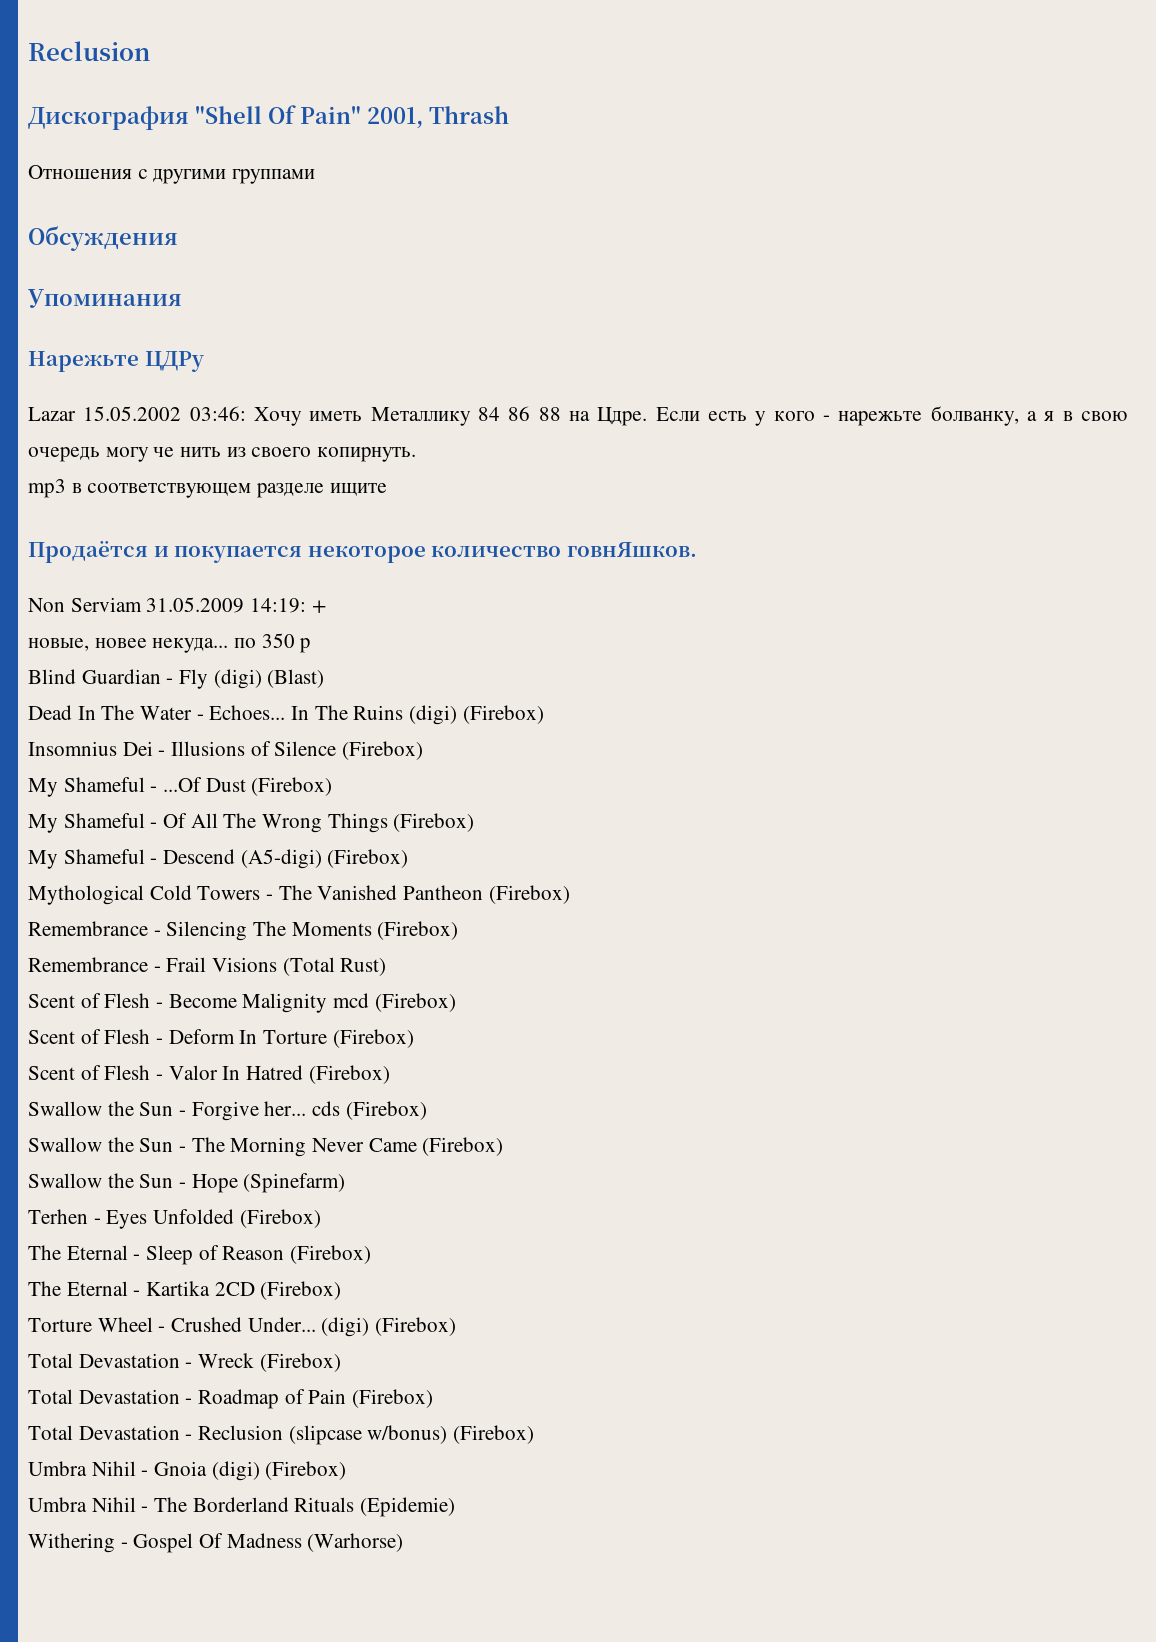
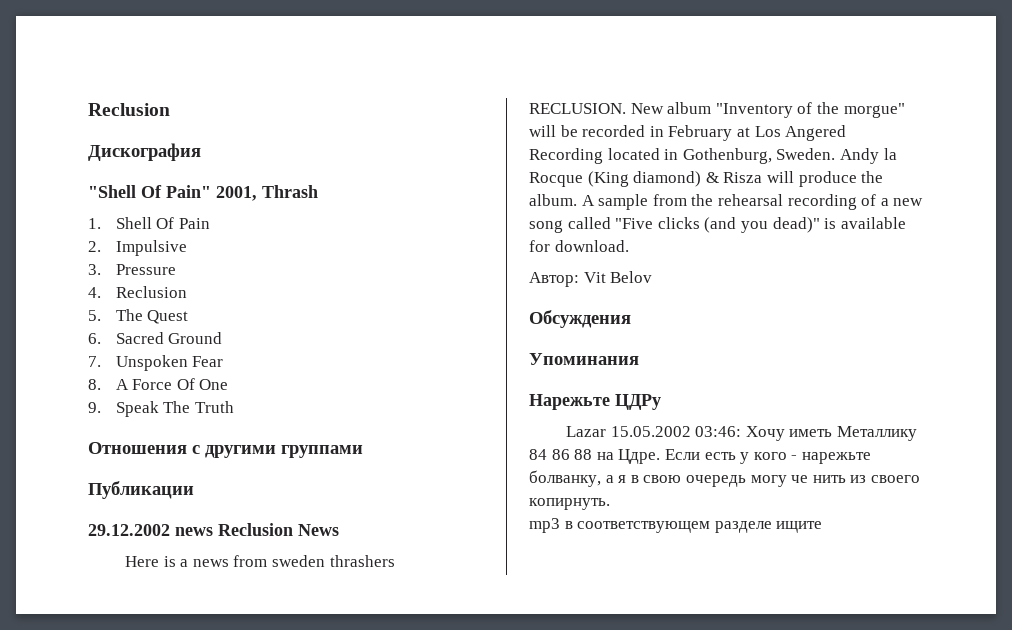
- Дискография "Shell Of Pain" 2001, Thrash
+ Дискография
+ "Shell Of Pain" 2001, Thrash
+ 1. Shell Of Pain
+ 2. Impulsive
+ 3. Pressure
+ 4. Reclusion
+ 5. The Quest
+ 6. Sacred Ground
+ 7. Unspoken Fear
+ 8. A Force Of One
+ 9. Speak The Truth
  Отношения с другими группами
+ Публикации
+ 29.12.2002 news Reclusion News
+ Here is a news from sweden thrashers RECLUSION. New album "Inventory of the morgue" will be recorded in February at Los Angered Recording located in Gothenburg, Sweden. Andy la Rocque (King diamond) & Risza will produce the album. A sample from the rehearsal recording of a new song called "Five clicks (and you dead)" is available for download.
+ Автор: Vit Belov
- Продаётся и покупается некоторое количество говнЯшков.
- Non Serviam 31.05.2009 14:19: +
- новые, новее некуда... по 350 р
- Blind Guardian - Fly (digi) (Blast)
- Dead In The Water - Echoes... In The Ruins (digi) (Firebox)
- Insomnius Dei - Illusions of Silence (Firebox)
- My Shameful - ...Of Dust (Firebox)
- My Shameful - Of All The Wrong Things (Firebox)
- My Shameful - Descend (A5-digi) (Firebox)
- Mythological Cold Towers - The Vanished Pantheon (Firebox)
- Remembrance - Silencing The Moments (Firebox)
- Remembrance - Frail Visions (Total Rust)
- Scent of Flesh - Become Malignity mcd (Firebox)
- Scent of Flesh - Deform In Torture (Firebox)
- Scent of Flesh - Valor In Hatred (Firebox)
- Swallow the Sun - Forgive her... cds (Firebox)
- Swallow the Sun - The Morning Never Came (Firebox)
- Swallow the Sun - Hope (Spinefarm)
- Terhen - Eyes Unfolded (Firebox)
- The Eternal - Sleep of Reason (Firebox)
- The Eternal - Kartika 2CD (Firebox)
- Torture Wheel - Crushed Under... (digi) (Firebox)
- Total Devastation - Wreck (Firebox)
- Total Devastation - Roadmap of Pain (Firebox)
- Total Devastation - Reclusion (slipcase w/bonus) (Firebox)
- Umbra Nihil - Gnoia (digi) (Firebox)
- Umbra Nihil - The Borderland Rituals (Epidemie)
- Withering - Gospel Of Madness (Warhorse)

